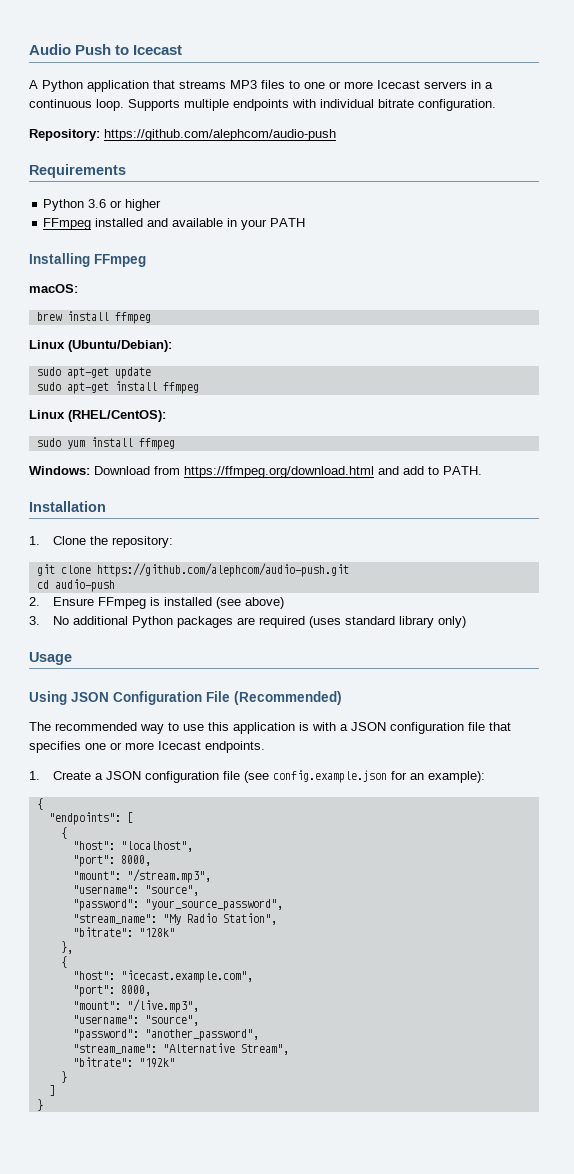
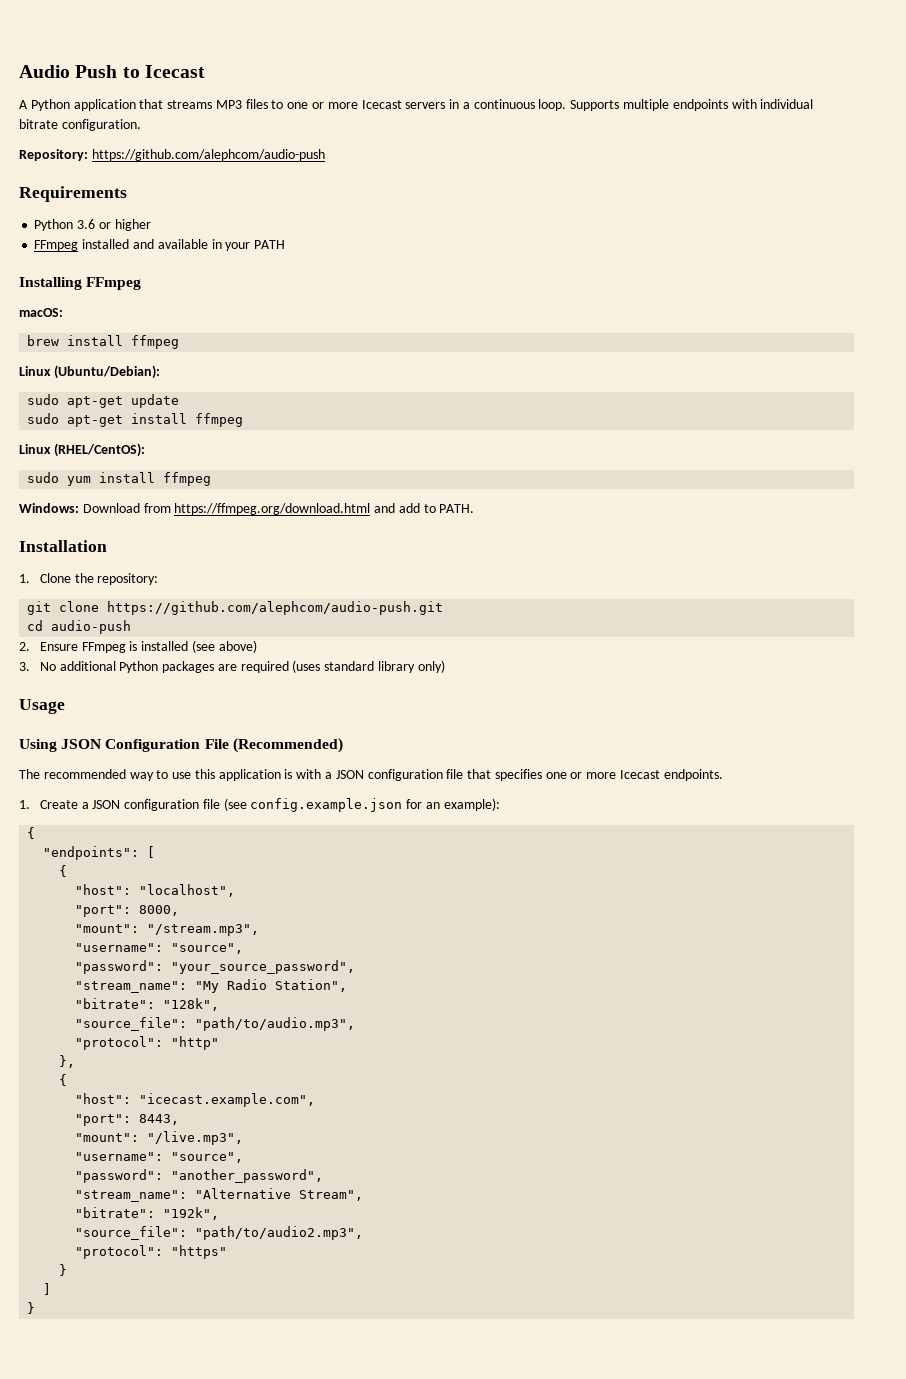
- "bitrate": "128k"
+ "bitrate": "128k",
+ "source_file": "path/to/audio.mp3",
+ "protocol": "http"
  "host": "icecast.example.com",
- "port": 8000,
+ "port": 8443,
- "bitrate": "192k"
+ "bitrate": "192k",
+ "source_file": "path/to/audio2.mp3",
+ "protocol": "https"

